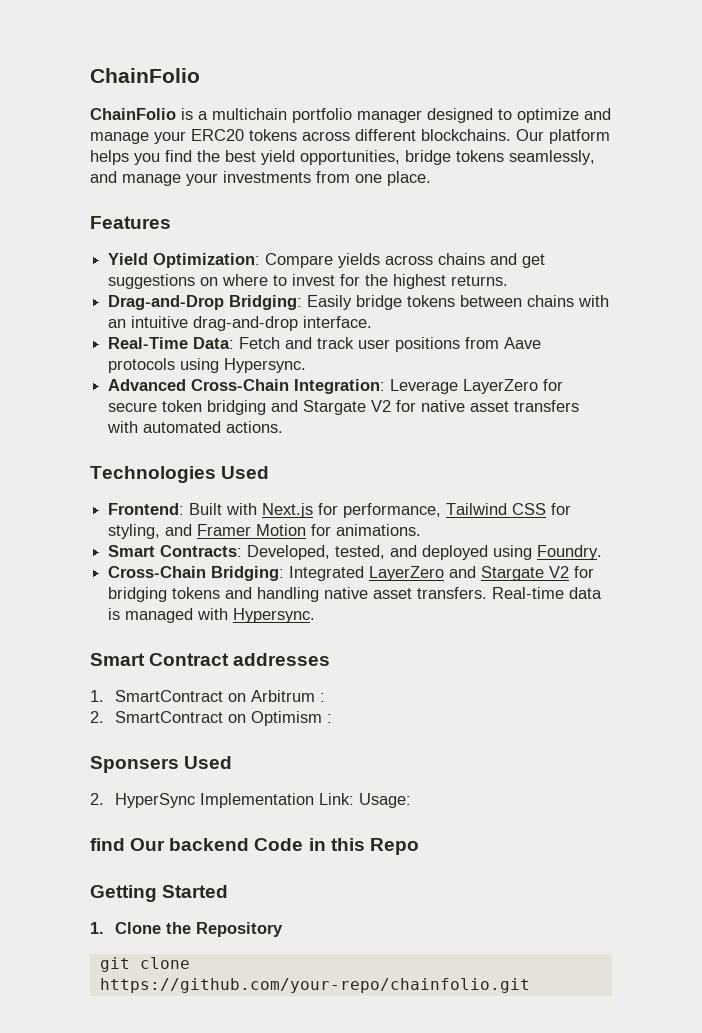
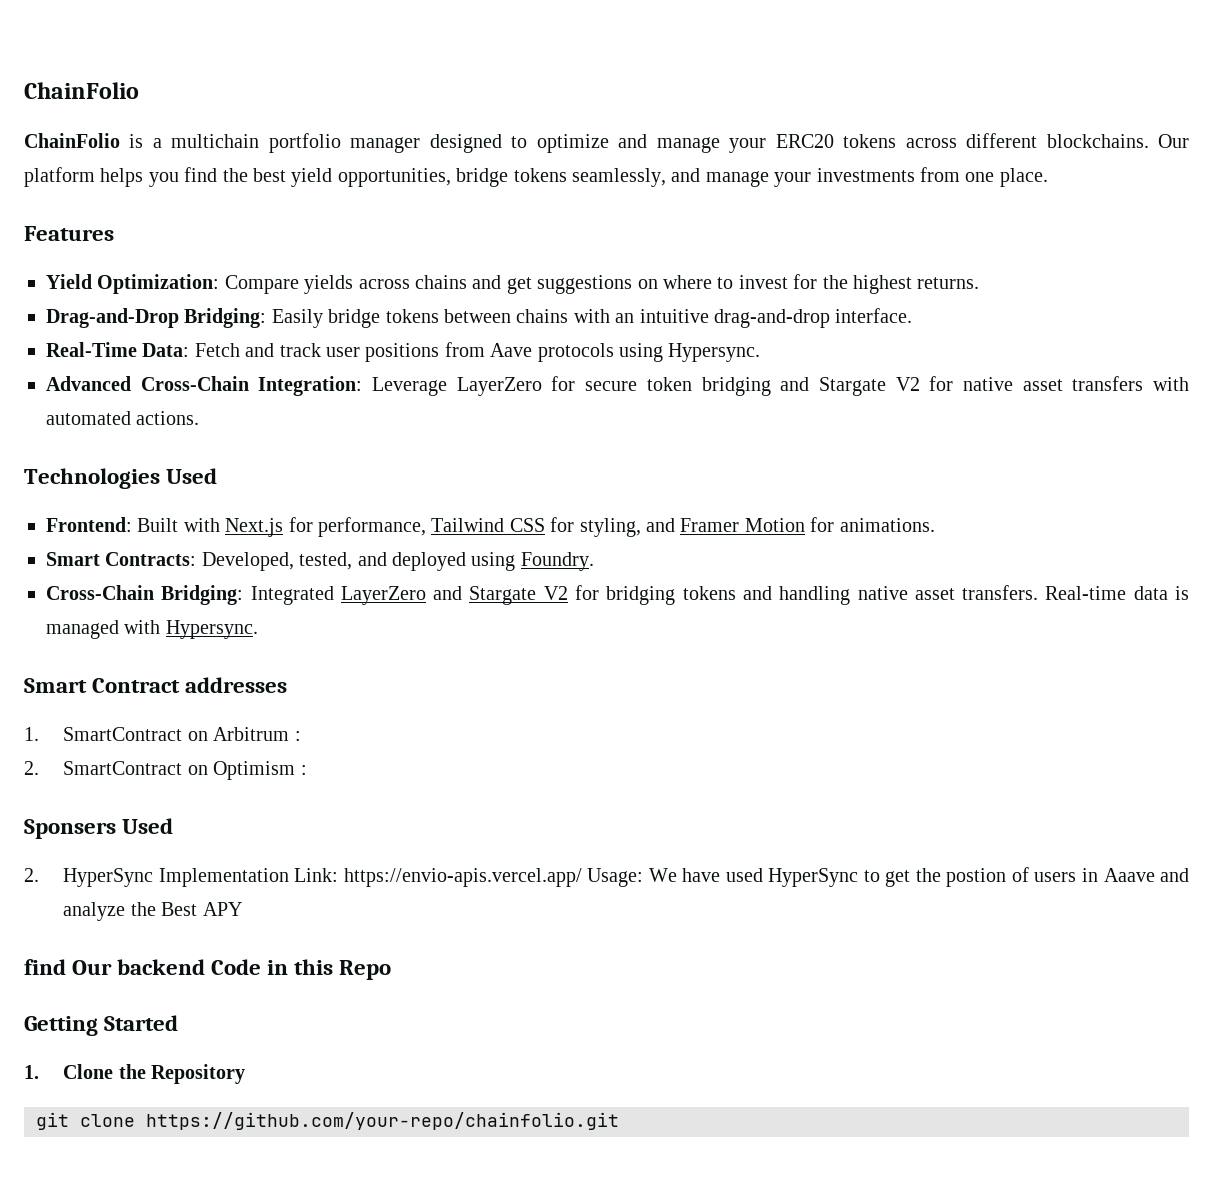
- 2. HyperSync Implementation Link: Usage:
+ 2. HyperSync Implementation Link: https://envio-apis.vercel.app/ Usage: We have used HyperSync to get the postion of users in Aaave and analyze the Best APY

